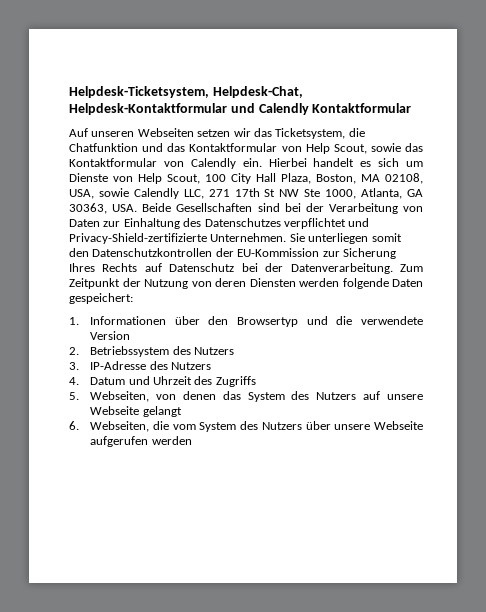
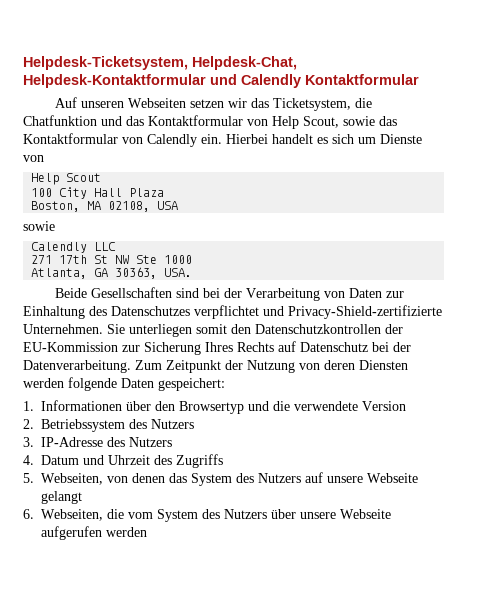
- Hierbei handelt es sich um Dienste von Help Scout, 100 City Hall Plaza, Boston, MA 02108, USA, sowie Calendly LLC, 271 17th St NW Ste 1000, Atlanta, GA 30363, USA. Beide Gesellschaften sind bei der Verarbeitung von Daten zur Einhaltung des Datenschutzes verpflichtet und Privacy-Shield-zertifizierte Unternehmen.
+ Hierbei handelt es sich um Dienste von
+ Help Scout
+ 100 City Hall Plaza
+ Boston, MA 02108, USA
+ sowie
+ Calendly LLC
+ 271 17th St NW Ste 1000
+ Atlanta, GA 30363, USA.
+ Beide Gesellschaften sind bei der Verarbeitung von Daten zur Einhaltung des Datenschutzes verpflichtet und Privacy-Shield-zertifizierte Unternehmen.

